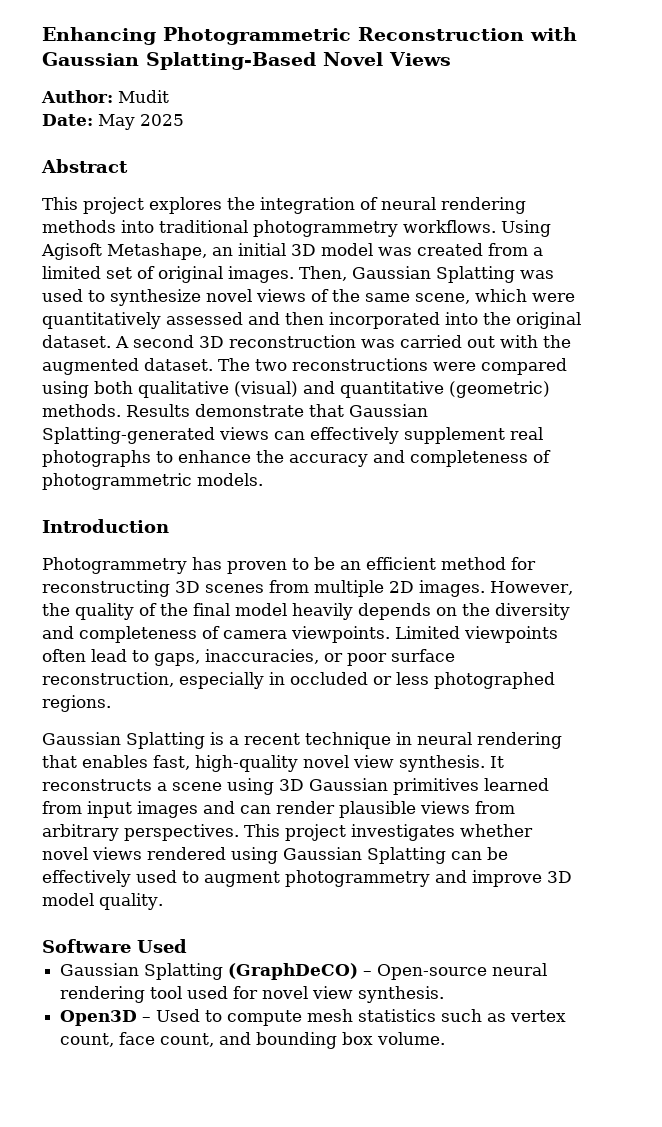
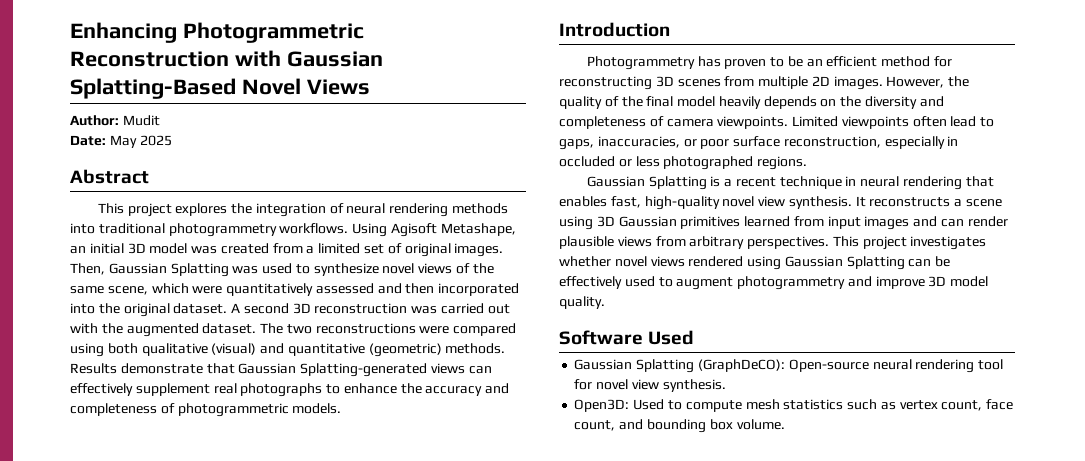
- Gaussian Splatting (GraphDeCO) – Open-source neural rendering tool used for novel view synthesis.
+ Gaussian Splatting (GraphDeCO): Open-source neural rendering tool for novel view synthesis.
- Open3D – Used to compute mesh statistics such as vertex count, face count, and bounding box volume.
+ Open3D: Used to compute mesh statistics such as vertex count, face count, and bounding box volume.

